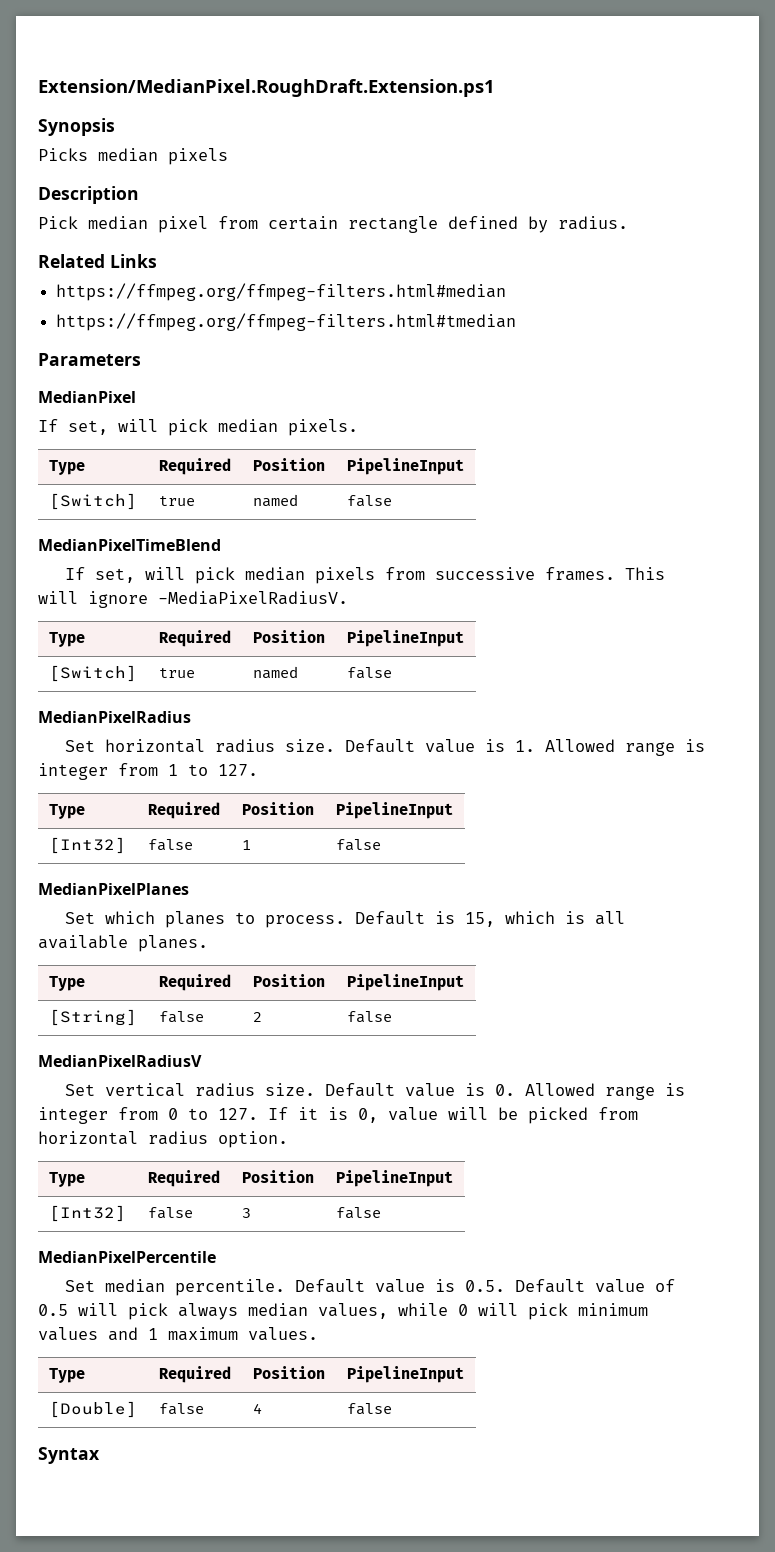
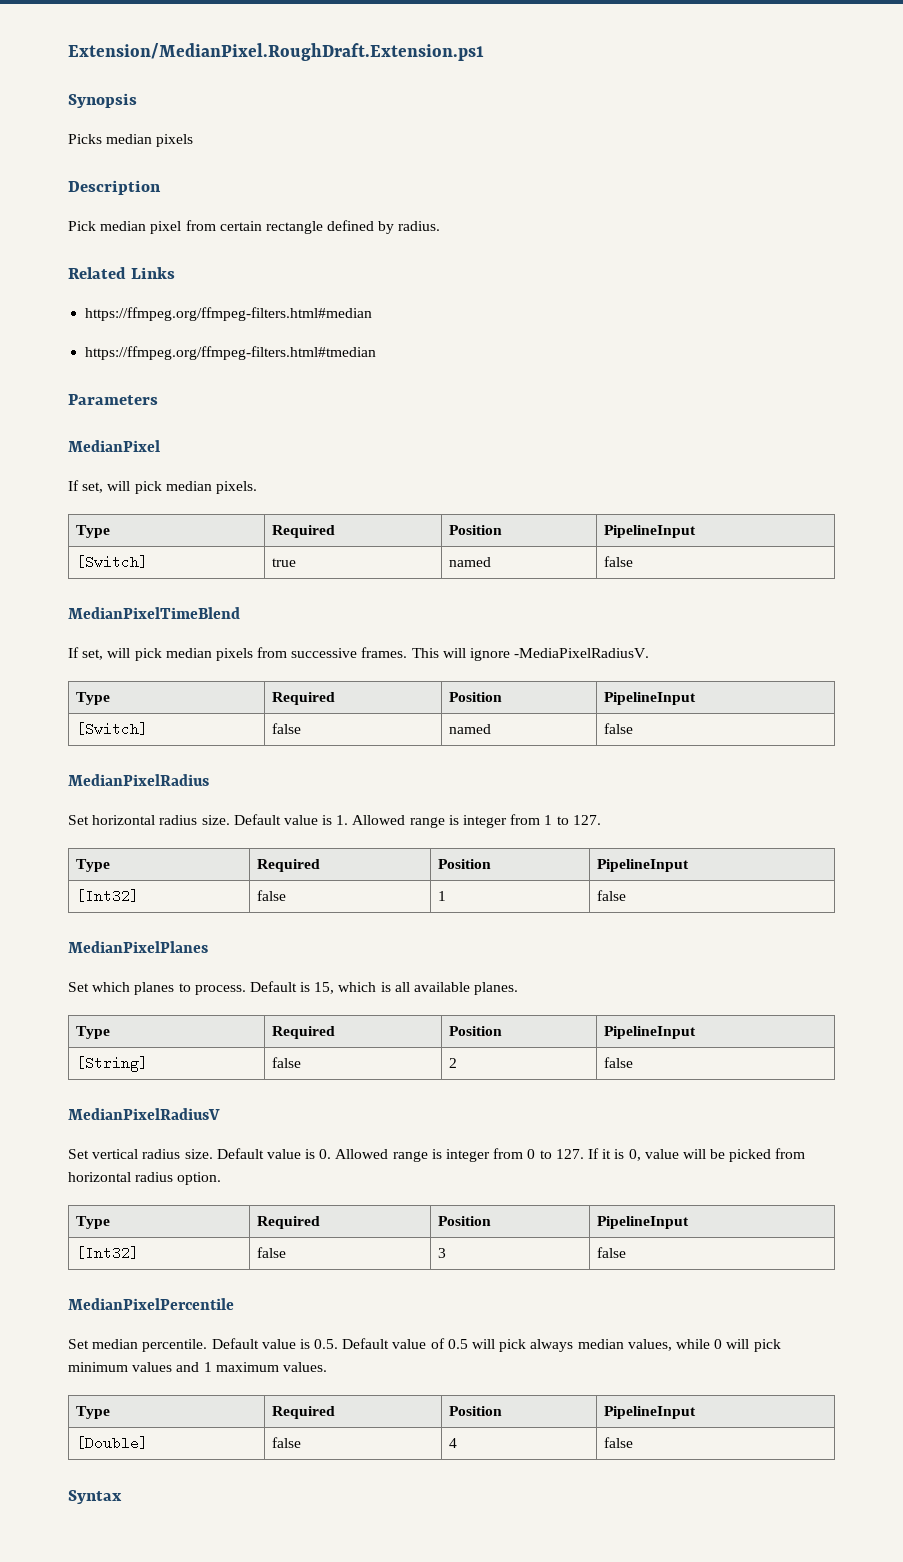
  This will ignore -MediaPixelRadiusV.
  Type | Required | Position | PipelineInput
- [Switch] | true | named | false
+ [Switch] | false | named | false

